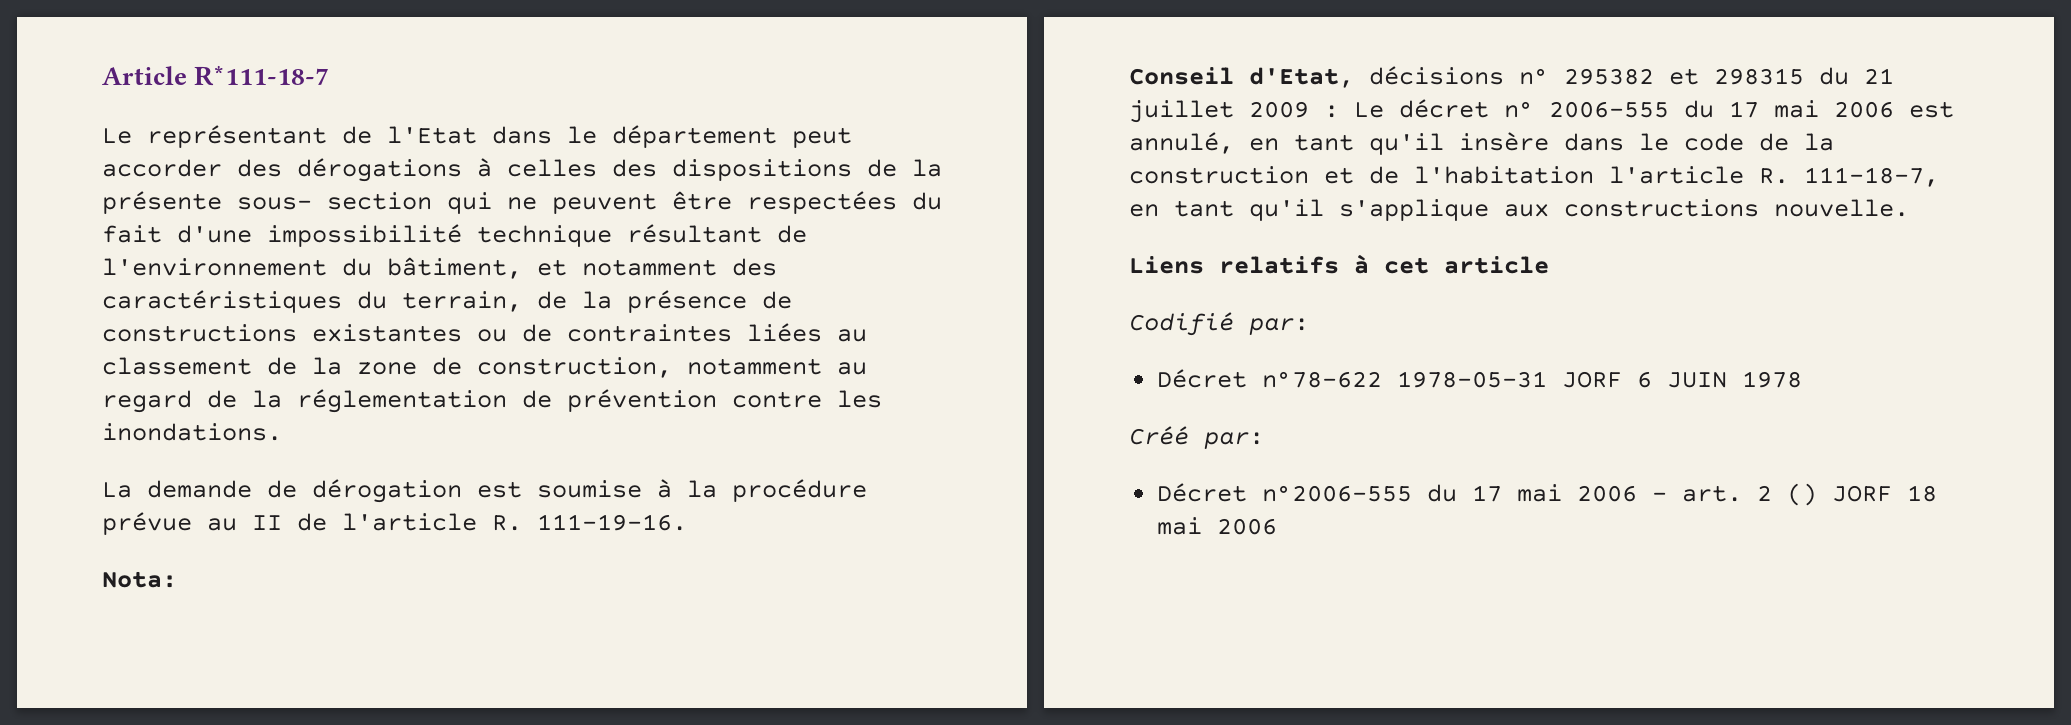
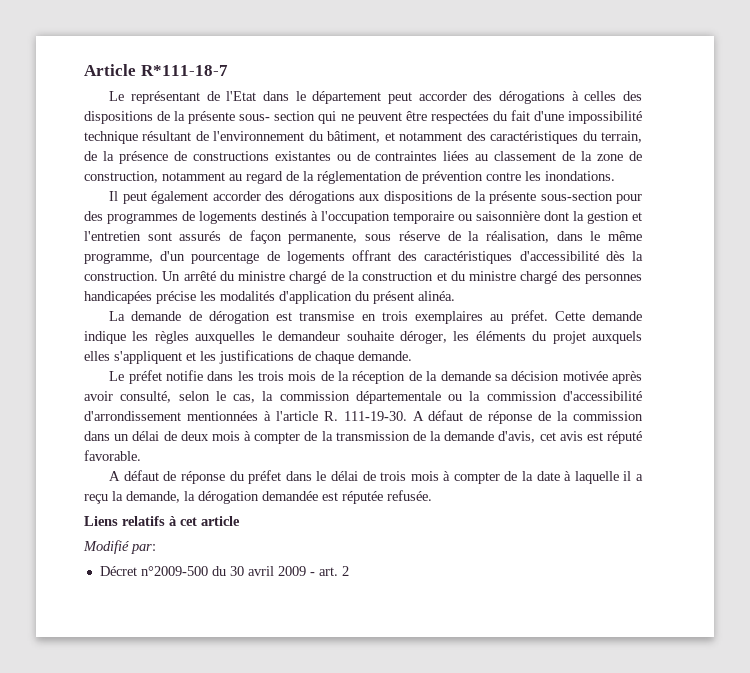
+ Il peut également accorder des dérogations aux dispositions de la présente sous-section pour des programmes de logements destinés à l'occupation temporaire ou saisonnière dont la gestion et l'entretien sont assurés de façon permanente, sous réserve de la réalisation, dans le même programme, d'un pourcentage de logements offrant des caractéristiques d'accessibilité dès la construction. Un arrêté du ministre chargé de la construction et du ministre chargé des personnes handicapées précise les modalités d'application du présent alinéa.
- La demande de dérogation est soumise à la procédure prévue au II de l'article R. 111-19-16.
- Nota:
- Conseil d'Etat, décisions n° 295382 et 298315 du 21 juillet 2009 : Le décret n° 2006-555 du 17 mai 2006 est annulé, en tant qu'il insère dans le code de la construction et de l'habitation l'article R. 111-18-7, en tant qu'il s'applique aux constructions nouvelle.
+ La demande de dérogation est transmise en trois exemplaires au préfet. Cette demande indique les règles auxquelles le demandeur souhaite déroger, les éléments du projet auxquels elles s'appliquent et les justifications de chaque demande.
+ Le préfet notifie dans les trois mois de la réception de la demande sa décision motivée après avoir consulté, selon le cas, la commission départementale ou la commission d'accessibilité d'arrondissement mentionnées à l'article R. 111-19-30. A défaut de réponse de la commission dans un délai de deux mois à compter de la transmission de la demande d'avis, cet avis est réputé favorable.
+ A défaut de réponse du préfet dans le délai de trois mois à compter de la date à laquelle il a reçu la demande, la dérogation demandée est réputée refusée.
- Codifié par:
- Décret n°78-622 1978-05-31 JORF 6 JUIN 1978
- Créé par:
- Décret n°2006-555 du 17 mai 2006 - art. 2 () JORF 18 mai 2006
+ Modifié par:
+ Décret n°2009-500 du 30 avril 2009 - art. 2

